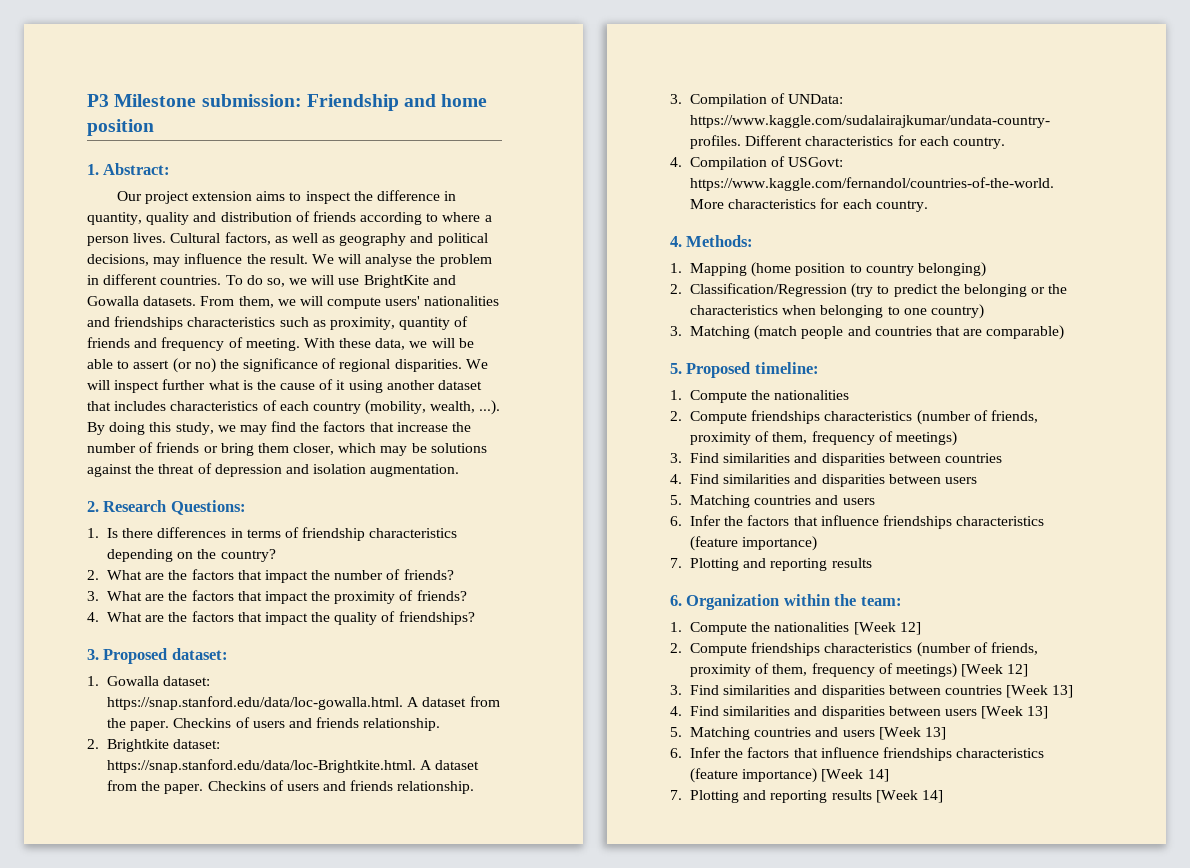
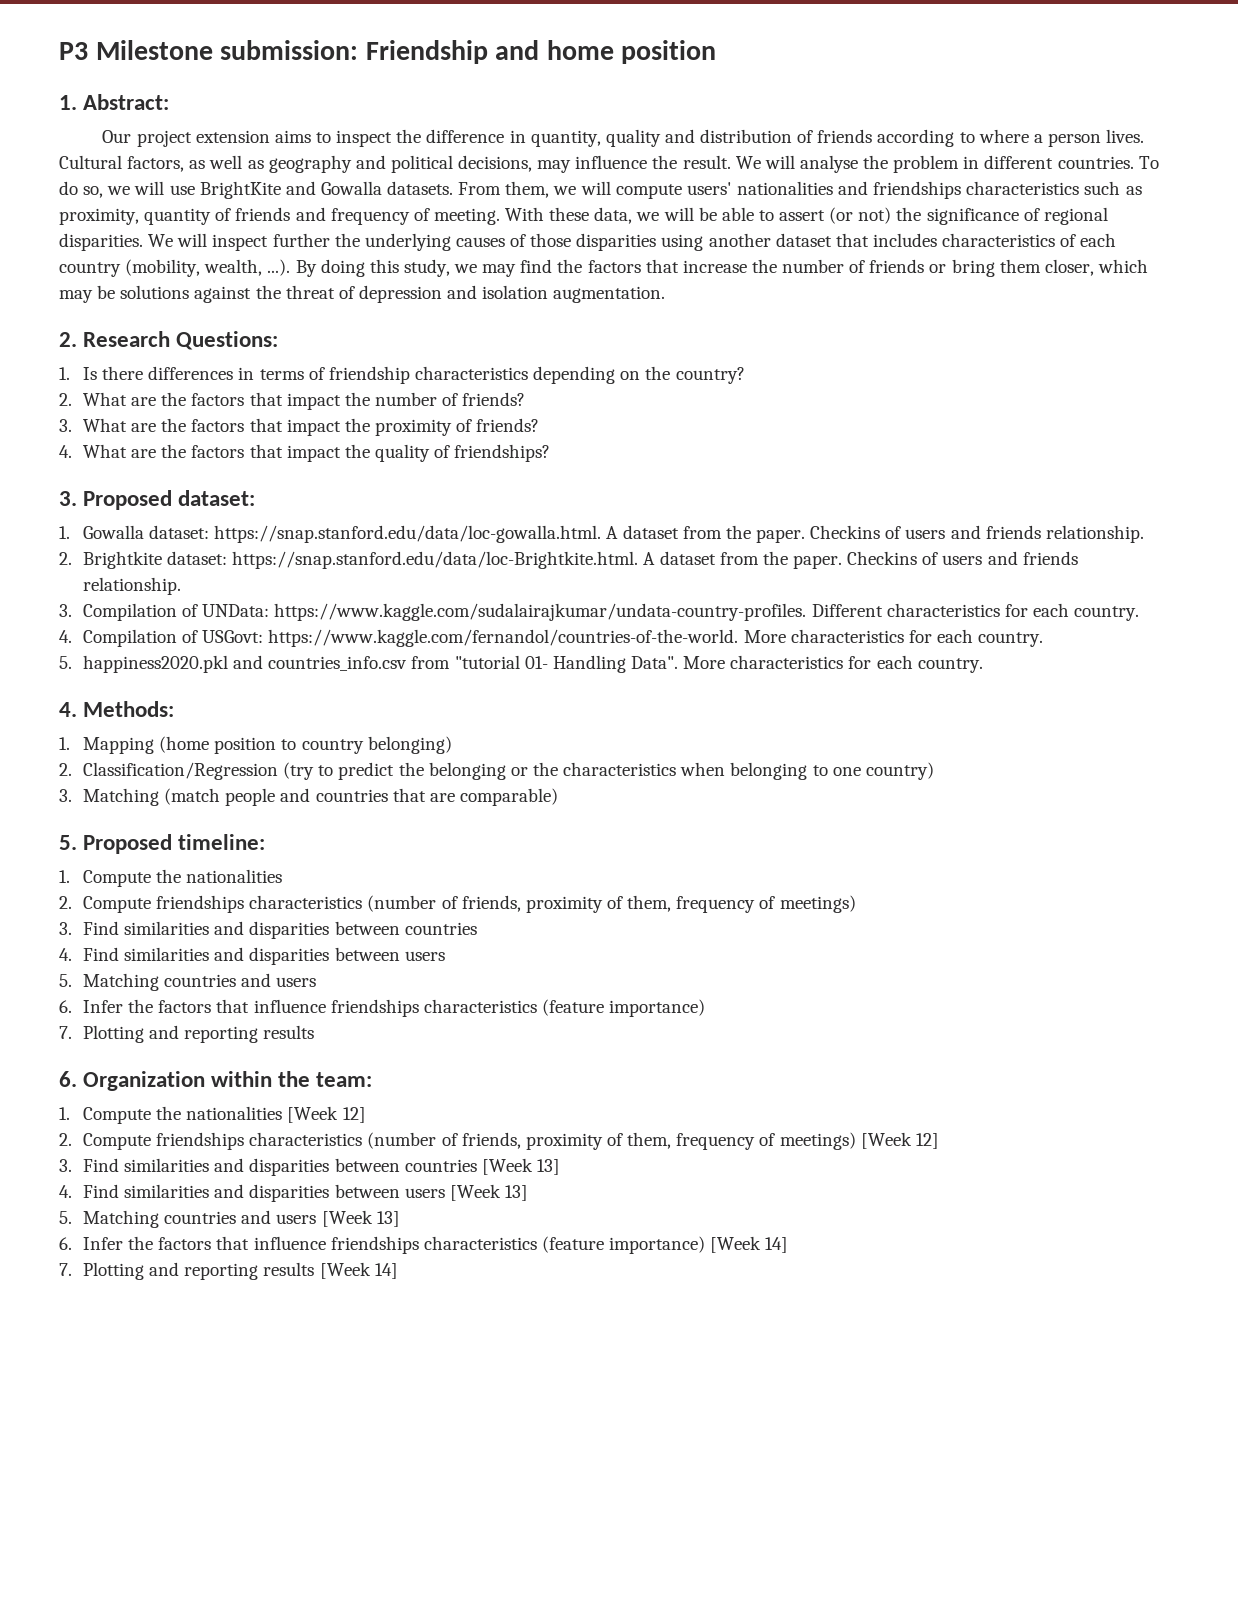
- With these data, we will be able to assert (or no) the significance of regional disparities.
+ With these data, we will be able to assert (or not) the significance of regional disparities.
- We will inspect further what is the cause of it using another dataset that includes characteristics of each country (mobility, wealth, ...). By doing this study, we may find the factors that increase the number of friends or bring them closer, which may be solutions against the threat of depression and isolation augmentation.
+ We will inspect further the underlying causes of those disparities using another dataset that includes characteristics of each country (mobility, wealth, ...). By doing this study, we may find the factors that increase the number of friends or bring them closer, which may be solutions against the threat of depression and isolation augmentation.
+ 5. happiness2020.pkl and countries_info.csv from "tutorial 01- Handling Data". More characteristics for each country.

